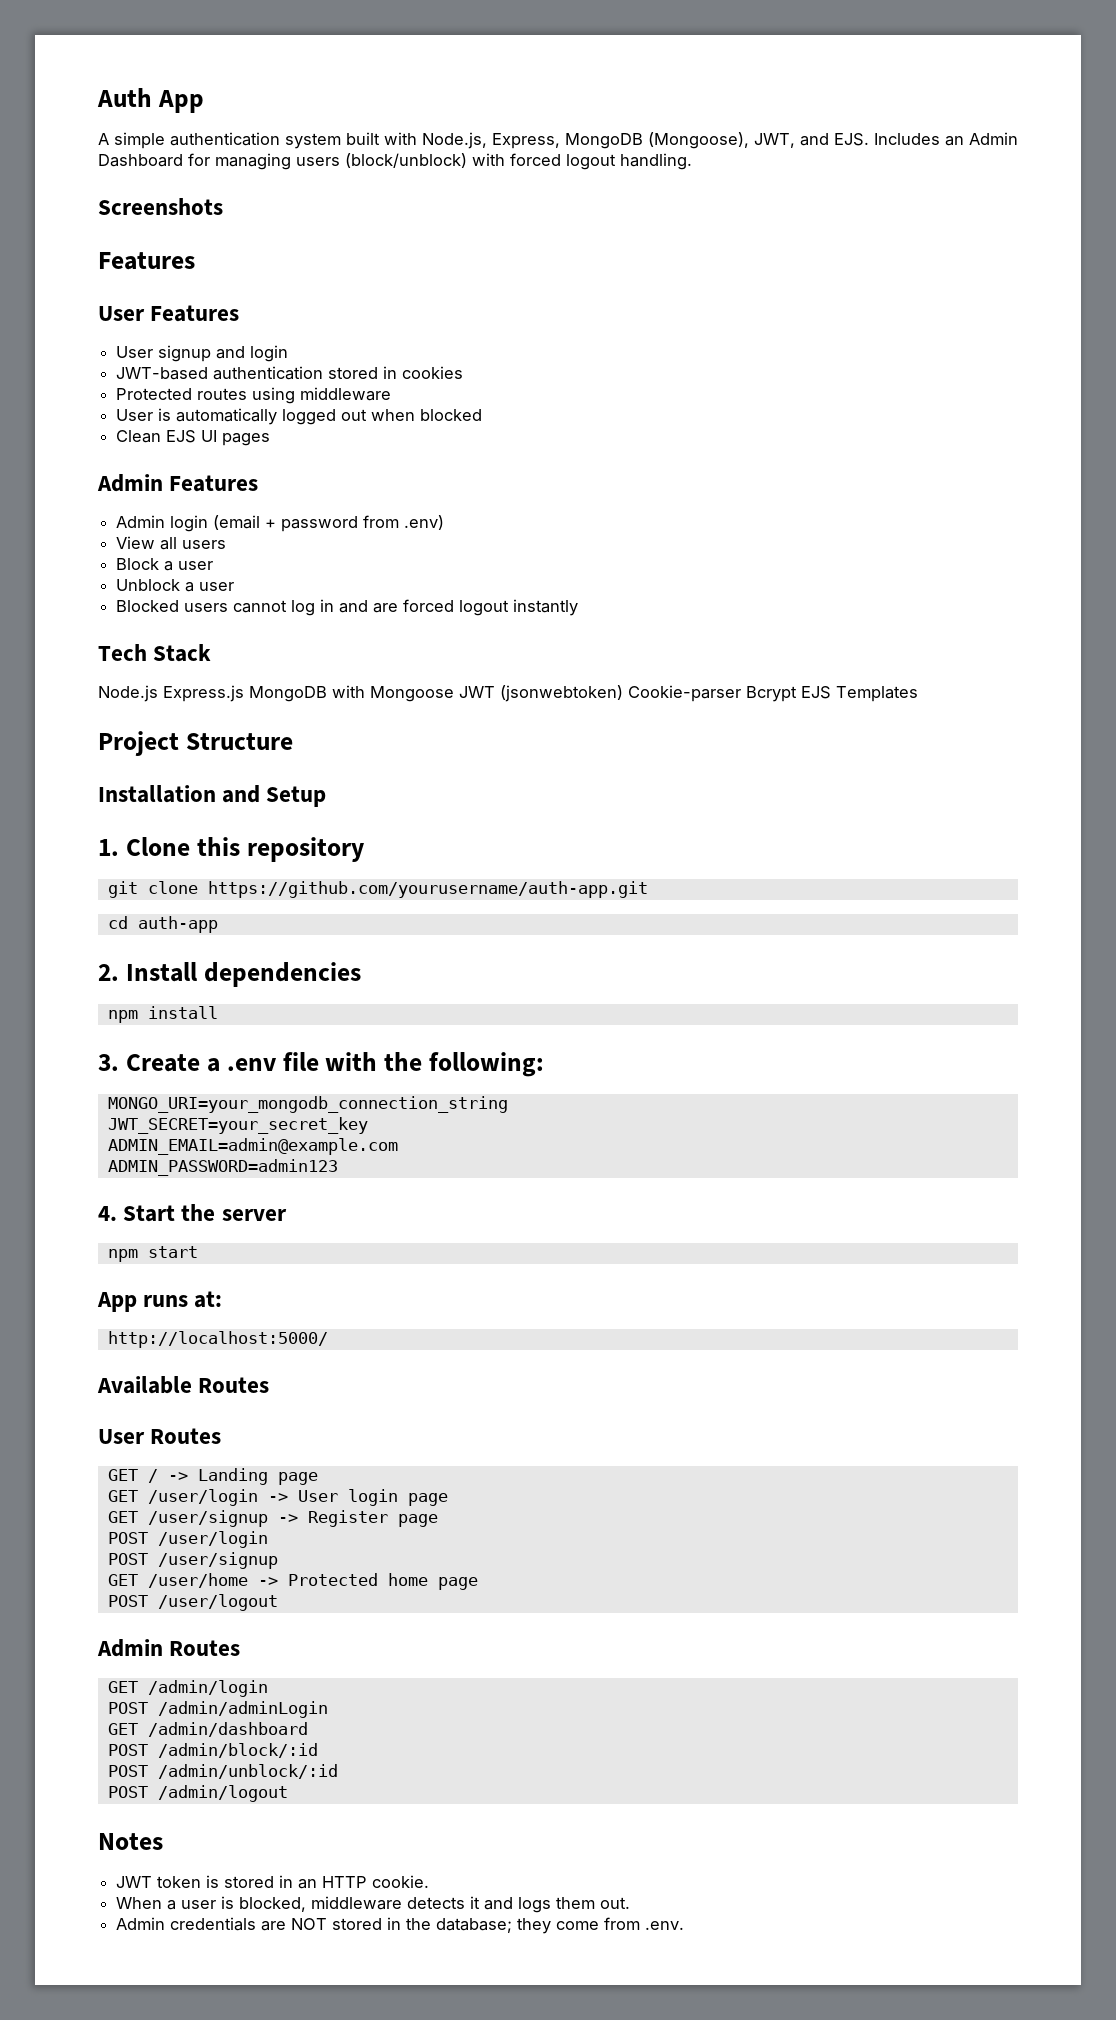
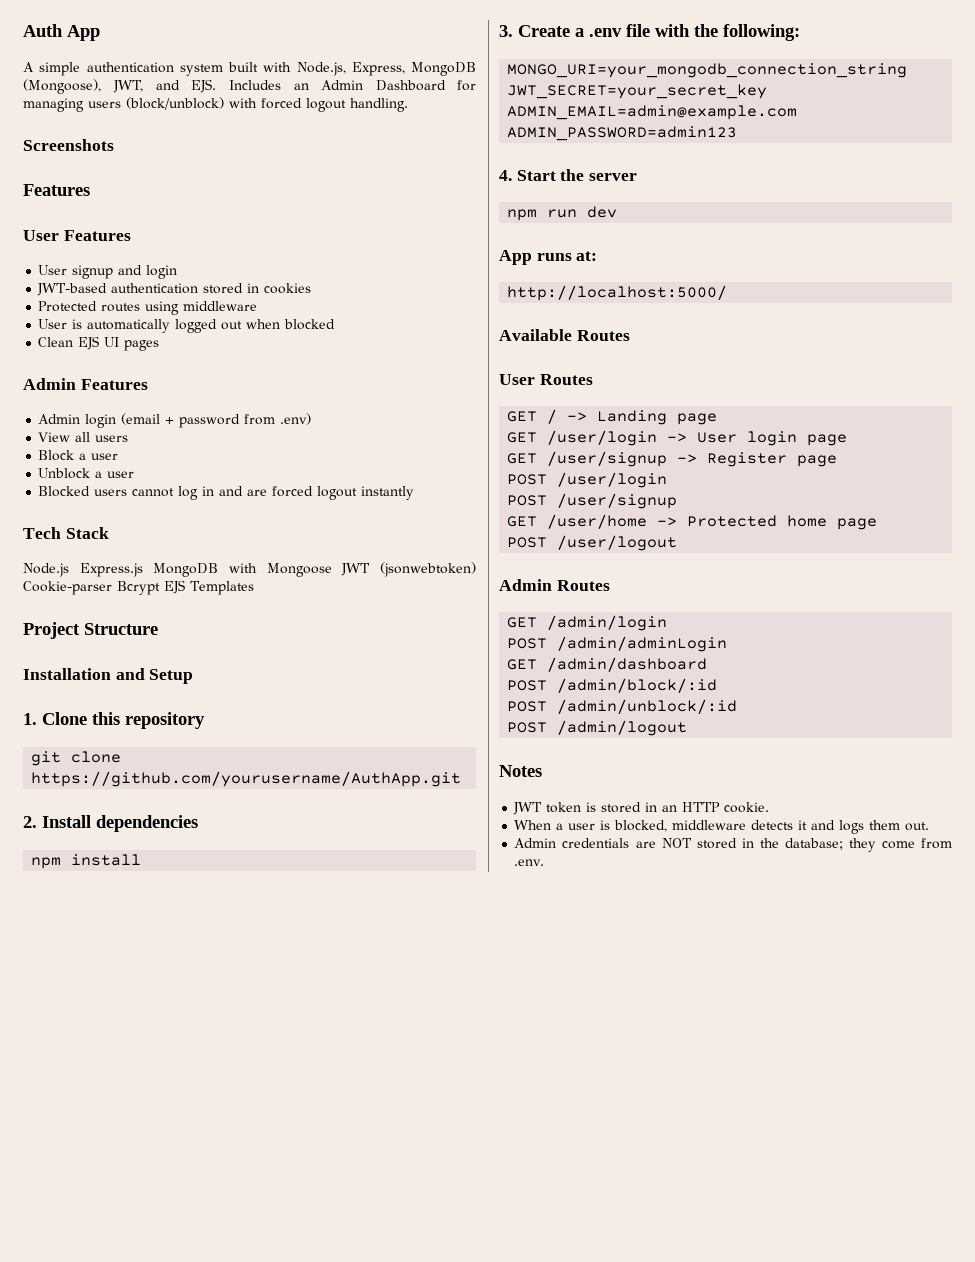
- git clone https://github.com/yourusername/auth-app.git
- cd auth-app
+ git clone https://github.com/yourusername/AuthApp.git
- npm start
+ npm run dev

